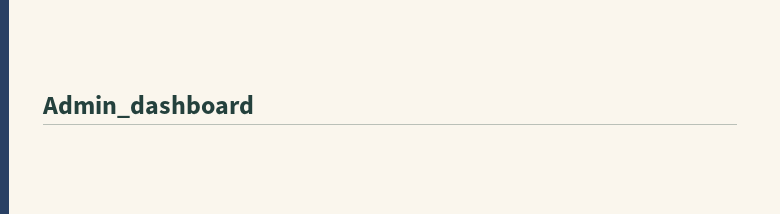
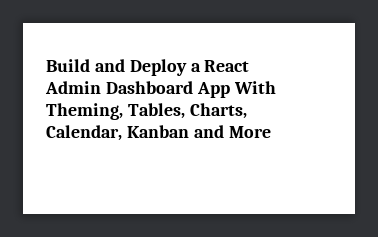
- Admin_dashboard
+ Build and Deploy a React Admin Dashboard App With Theming, Tables, Charts, Calendar, Kanban and More

